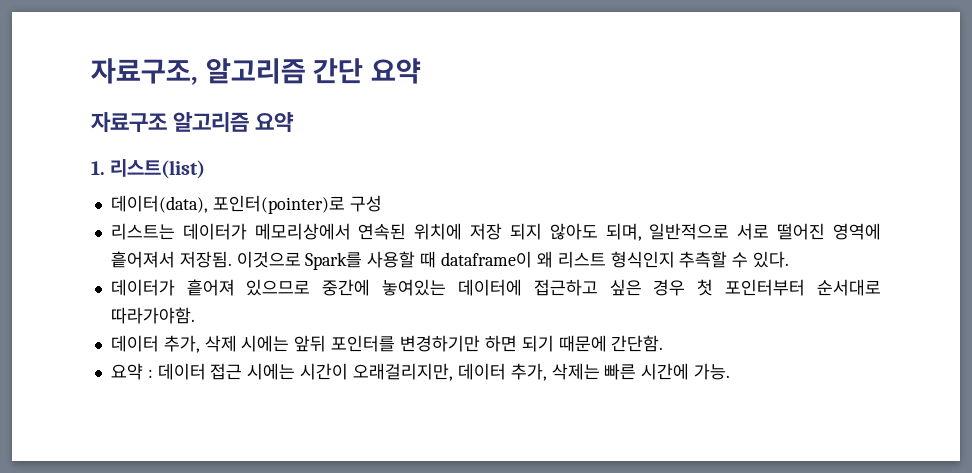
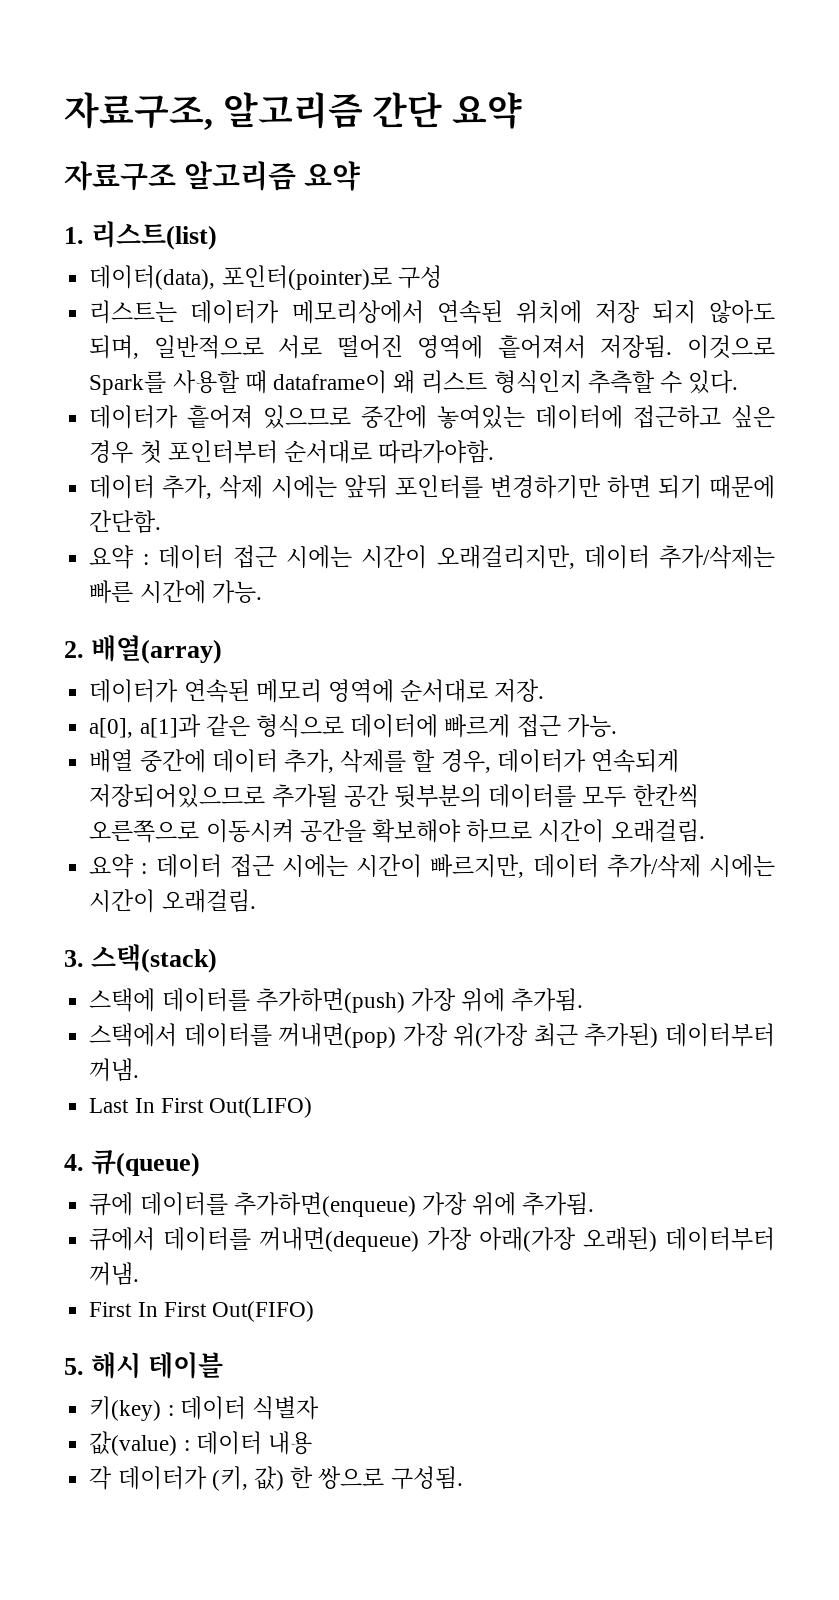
- 요약 : 데이터 접근 시에는 시간이 오래걸리지만, 데이터 추가, 삭제는 빠른 시간에 가능.
+ 요약 : 데이터 접근 시에는 시간이 오래걸리지만, 데이터 추가/삭제는 빠른 시간에 가능.
+ 2. 배열(array)
+ 데이터가 연속된 메모리 영역에 순서대로 저장.
+ a[0], a[1]과 같은 형식으로 데이터에 빠르게 접근 가능.
+ 배열 중간에 데이터 추가, 삭제를 할 경우, 데이터가 연속되게 저장되어있으므로 추가될 공간 뒷부분의 데이터를 모두 한칸씩 오른쪽으로 이동시켜 공간을 확보해야 하므로 시간이 오래걸림.
+ 요약 : 데이터 접근 시에는 시간이 빠르지만, 데이터 추가/삭제 시에는 시간이 오래걸림.
+ 3. 스택(stack)
+ 스택에 데이터를 추가하면(push) 가장 위에 추가됨.
+ 스택에서 데이터를 꺼내면(pop) 가장 위(가장 최근 추가된) 데이터부터 꺼냄.
+ Last In First Out(LIFO)
+ 4. 큐(queue)
+ 큐에 데이터를 추가하면(enqueue) 가장 위에 추가됨.
+ 큐에서 데이터를 꺼내면(dequeue) 가장 아래(가장 오래된) 데이터부터 꺼냄.
+ First In First Out(FIFO)
+ 5. 해시 테이블
+ 키(key) : 데이터 식별자
+ 값(value) : 데이터 내용
+ 각 데이터가 (키, 값) 한 쌍으로 구성됨.

